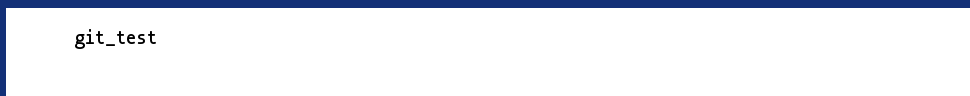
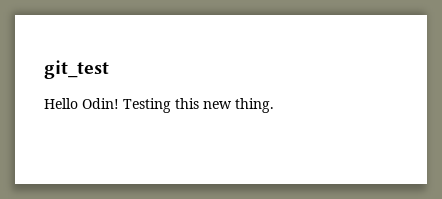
+ Hello Odin! Testing this new thing.

